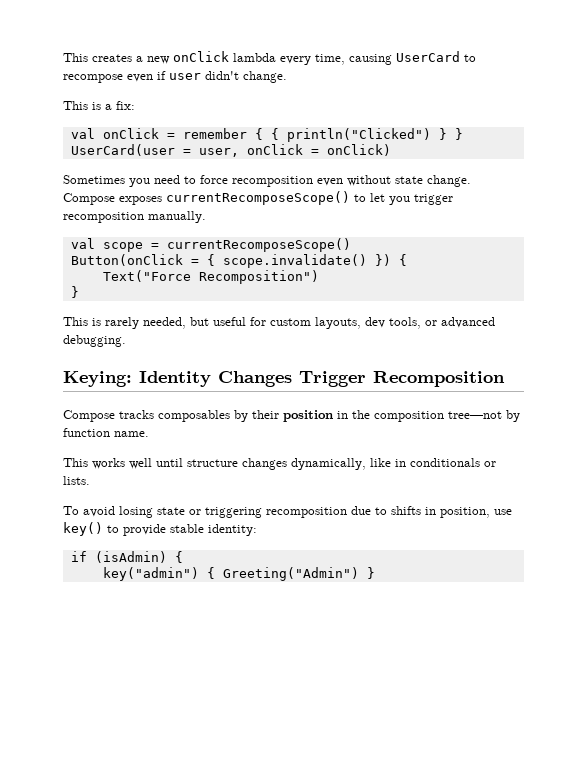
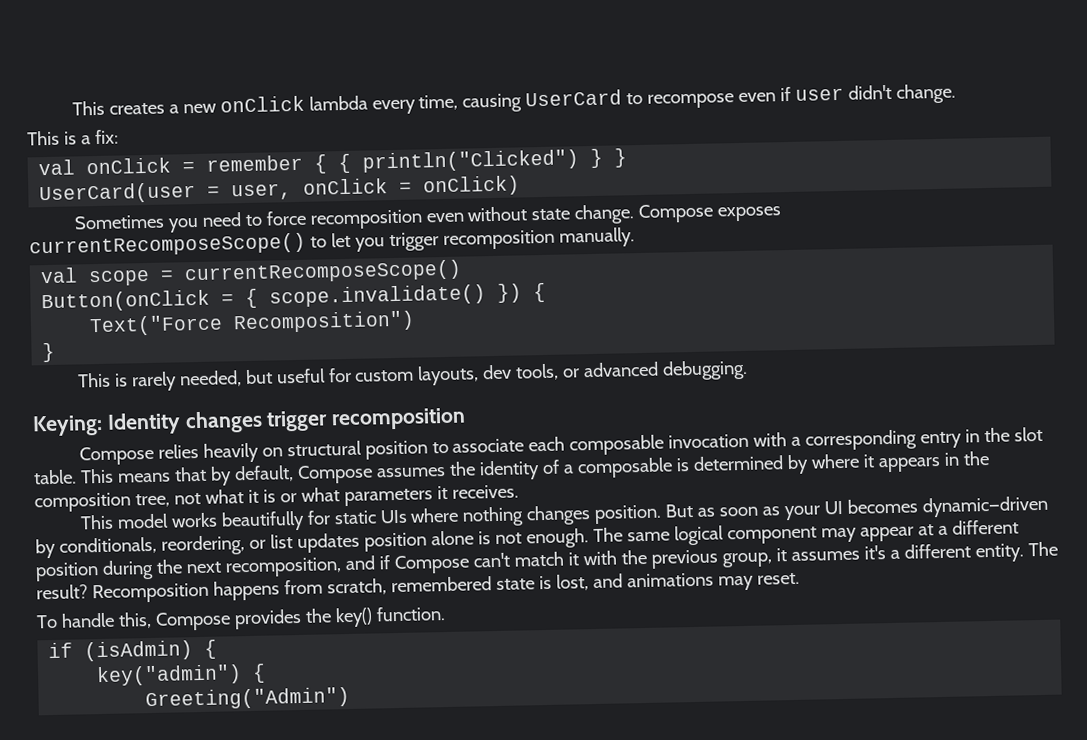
- Keying: Identity Changes Trigger Recomposition
- Compose tracks composables by their position in the composition tree—not by function name.
- This works well until structure changes dynamically, like in conditionals or lists.
- To avoid losing state or triggering recomposition due to shifts in position, use key() to provide stable identity:
+ Keying: Identity changes trigger recomposition
+ Compose relies heavily on structural position to associate each composable invocation with a corresponding entry in the slot table. This means that by default, Compose assumes the identity of a composable is determined by where it appears in the composition tree, not what it is or what parameters it receives.
+ This model works beautifully for static UIs where nothing changes position. But as soon as your UI becomes dynamic—driven by conditionals, reordering, or list updates position alone is not enough. The same logical component may appear at a different position during the next recomposition, and if Compose can't match it with the previous group, it assumes it's a different entity. The result? Recomposition happens from scratch, remembered state is lost, and animations may reset.
+ To handle this, Compose provides the key() function.
- key("admin") { Greeting("Admin") }
+ key("admin") {
+ Greeting("Admin")

